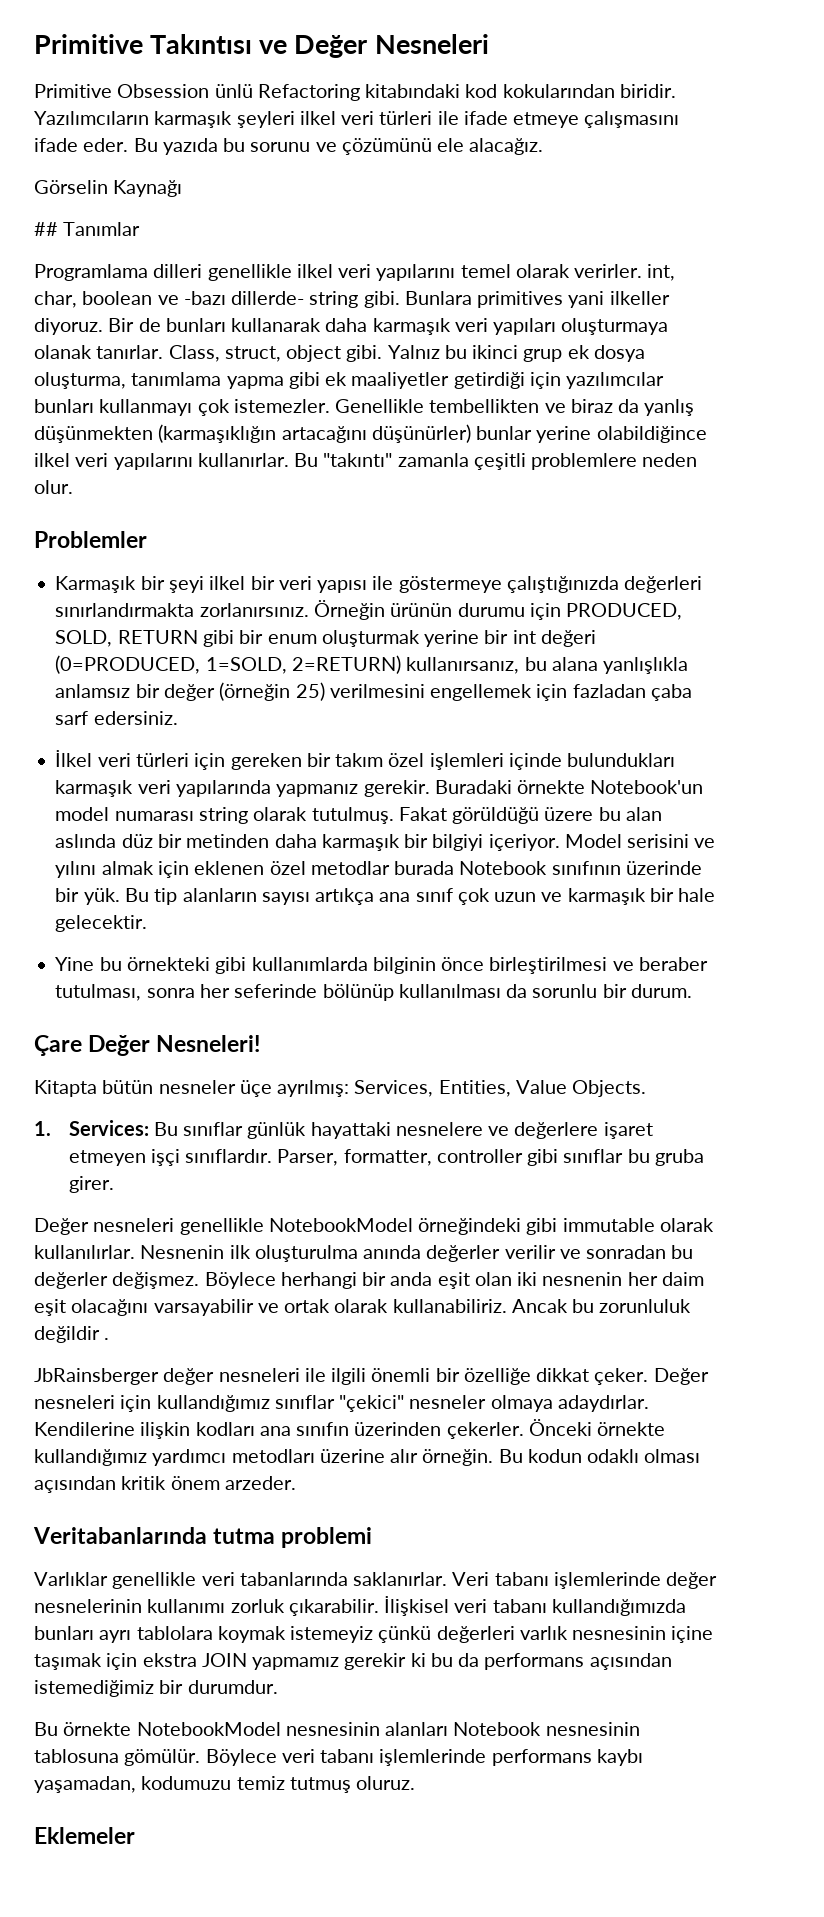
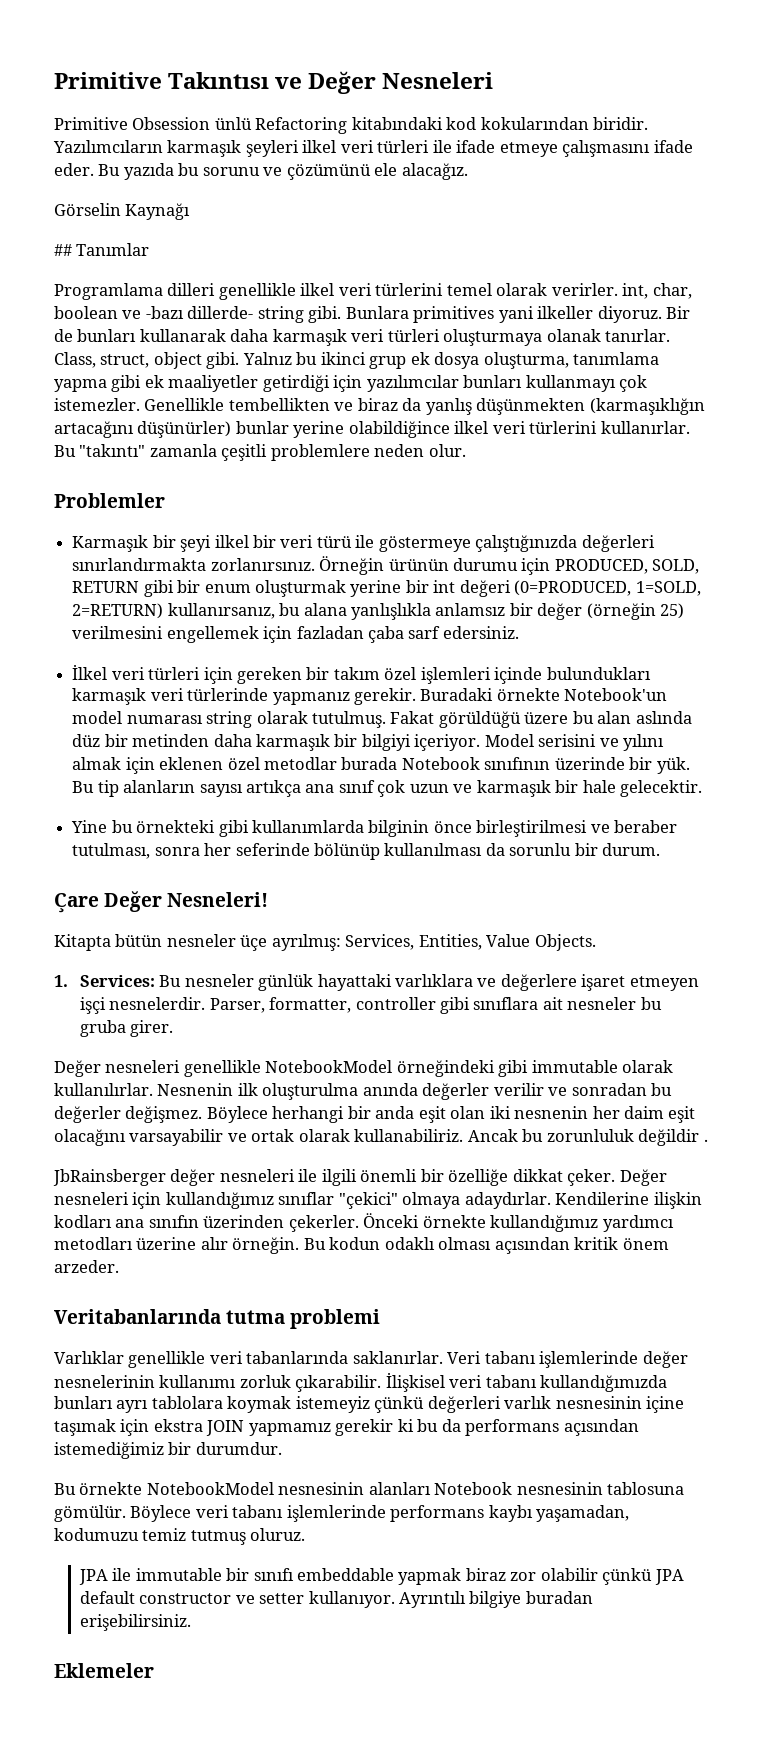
- Programlama dilleri genellikle ilkel veri yapılarını temel olarak verirler. int, char, boolean ve -bazı dillerde- string gibi.
+ Programlama dilleri genellikle ilkel veri türlerini temel olarak verirler. int, char, boolean ve -bazı dillerde- string gibi.
- Bir de bunları kullanarak daha karmaşık veri yapıları oluşturmaya olanak tanırlar.
+ Bir de bunları kullanarak daha karmaşık veri türleri oluşturmaya olanak tanırlar.
- Genellikle tembellikten ve biraz da yanlış düşünmekten (karmaşıklığın artacağını düşünürler) bunlar yerine olabildiğince ilkel veri yapılarını kullanırlar.
+ Genellikle tembellikten ve biraz da yanlış düşünmekten (karmaşıklığın artacağını düşünürler) bunlar yerine olabildiğince ilkel veri türlerini kullanırlar.
- Karmaşık bir şeyi ilkel bir veri yapısı ile göstermeye çalıştığınızda değerleri sınırlandırmakta zorlanırsınız.
+ Karmaşık bir şeyi ilkel bir veri türü ile göstermeye çalıştığınızda değerleri sınırlandırmakta zorlanırsınız.
- İlkel veri türleri için gereken bir takım özel işlemleri içinde bulundukları karmaşık veri yapılarında yapmanız gerekir.
+ İlkel veri türleri için gereken bir takım özel işlemleri içinde bulundukları karmaşık veri türlerinde yapmanız gerekir.
- 1. Services: Bu sınıflar günlük hayattaki nesnelere ve değerlere işaret etmeyen işçi sınıflardır.
+ 1. Services: Bu nesneler günlük hayattaki varlıklara ve değerlere işaret etmeyen işçi nesnelerdir.
- Parser, formatter, controller gibi sınıflar bu gruba girer.
+ Parser, formatter, controller gibi sınıflara ait nesneler bu gruba girer.
- Değer nesneleri için kullandığımız sınıflar "çekici" nesneler olmaya adaydırlar.
+ Değer nesneleri için kullandığımız sınıflar "çekici" olmaya adaydırlar.
+ JPA ile immutable bir sınıfı embeddable yapmak biraz zor olabilir çünkü JPA default constructor ve setter kullanıyor. Ayrıntılı bilgiye buradan erişebilirsiniz.

